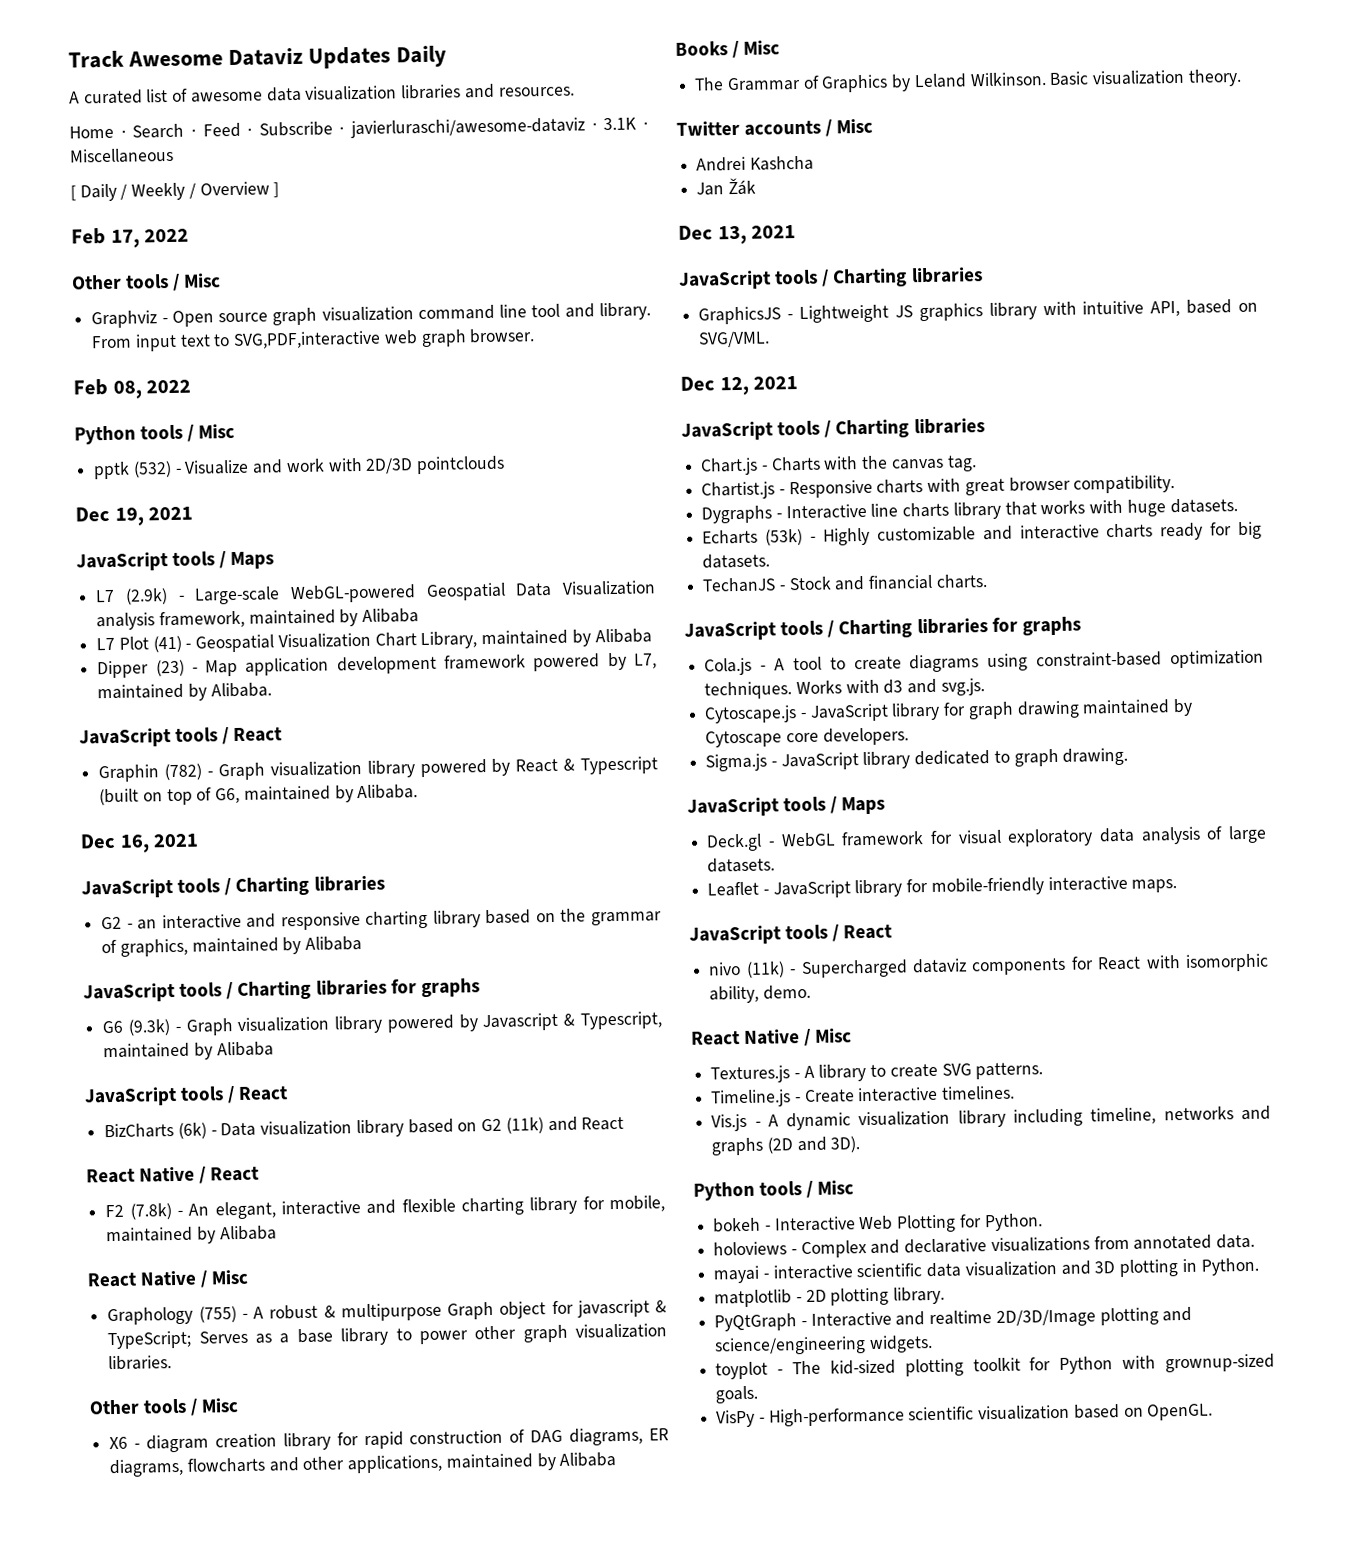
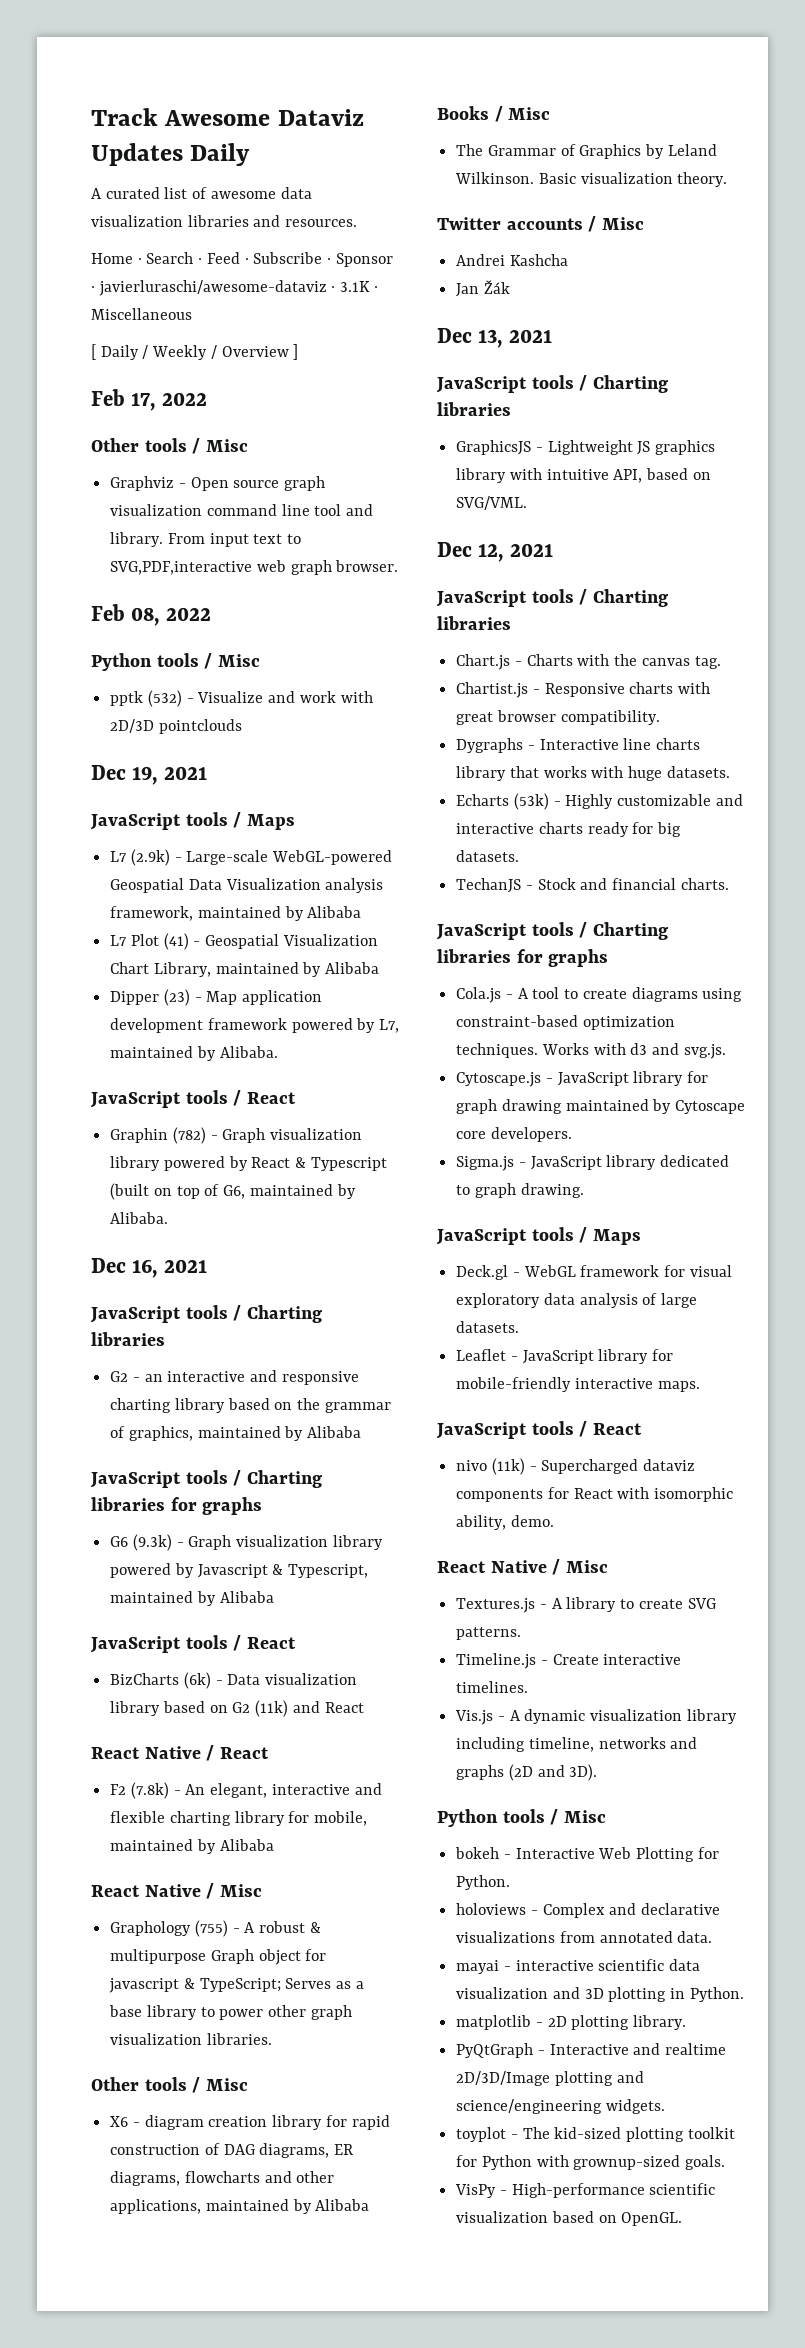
- Home · Search · Feed · Subscribe · javierluraschi/awesome-dataviz · 3.1K · Miscellaneous
+ Home · Search · Feed · Subscribe · Sponsor · javierluraschi/awesome-dataviz · 3.1K · Miscellaneous

